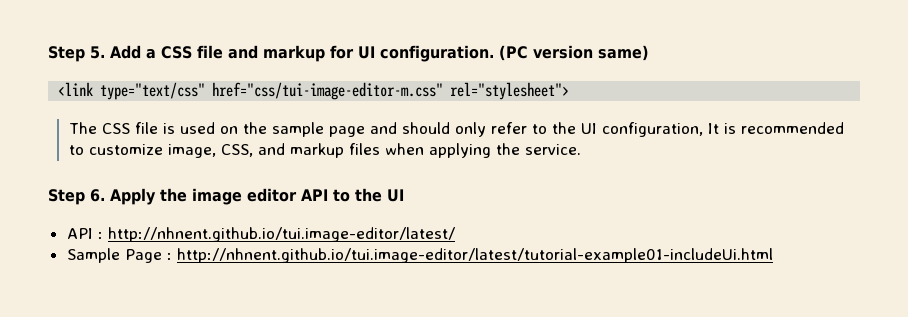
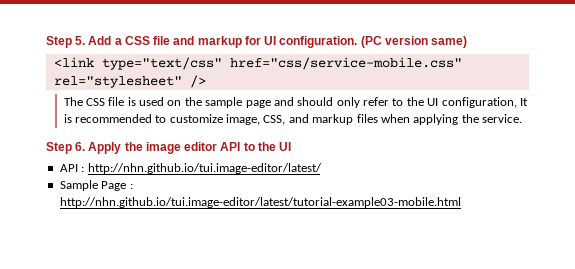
- <link type="text/css" href="css/tui-image-editor-m.css" rel="stylesheet">
+ <link type="text/css" href="css/service-mobile.css" rel="stylesheet" />
- API : http://nhnent.github.io/tui.image-editor/latest/
+ API : http://nhn.github.io/tui.image-editor/latest/
- Sample Page : http://nhnent.github.io/tui.image-editor/latest/tutorial-example01-includeUi.html
+ Sample Page : http://nhn.github.io/tui.image-editor/latest/tutorial-example03-mobile.html

